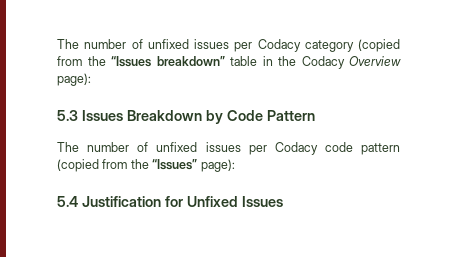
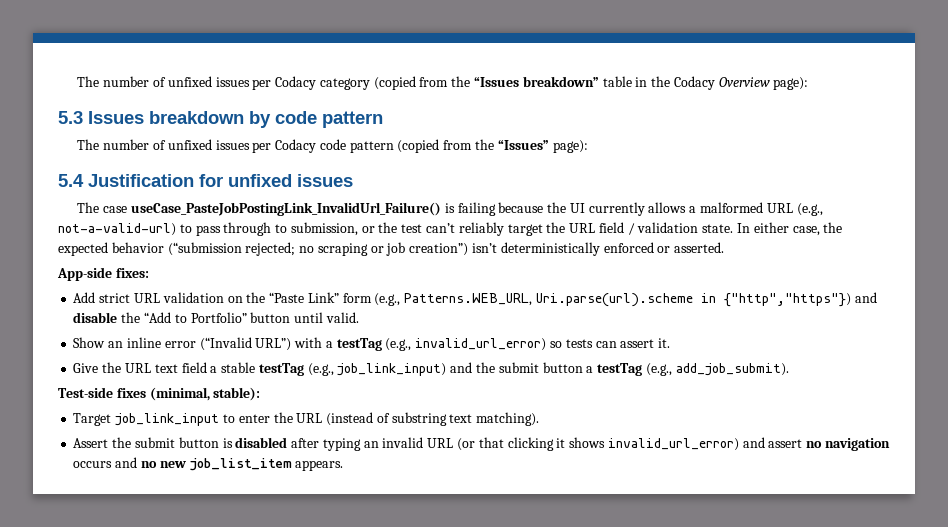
- 5.3 Issues Breakdown by Code Pattern
+ 5.3 Issues breakdown by code pattern
- 5.4 Justification for Unfixed Issues
+ 5.4 Justification for unfixed issues
+ The case useCase_PasteJobPostingLink_InvalidUrl_Failure() is failing because the UI currently allows a malformed URL (e.g., not-a-valid-url) to pass through to submission, or the test can’t reliably target the URL field / validation state. In either case, the expected behavior (“submission rejected; no scraping or job creation”) isn’t deterministically enforced or asserted.
+ App-side fixes:
+ Add strict URL validation on the “Paste Link” form (e.g., Patterns.WEB_URL, Uri.parse(url).scheme in {"http","https"}) and disable the “Add to Portfolio” button until valid.
+ Show an inline error (“Invalid URL”) with a testTag (e.g., invalid_url_error) so tests can assert it.
+ Give the URL text field a stable testTag (e.g., job_link_input) and the submit button a testTag (e.g., add_job_submit).
+ Test-side fixes (minimal, stable):
+ Target job_link_input to enter the URL (instead of substring text matching).
+ Assert the submit button is disabled after typing an invalid URL (or that clicking it shows invalid_url_error) and assert no navigation occurs and no new job_list_item appears.

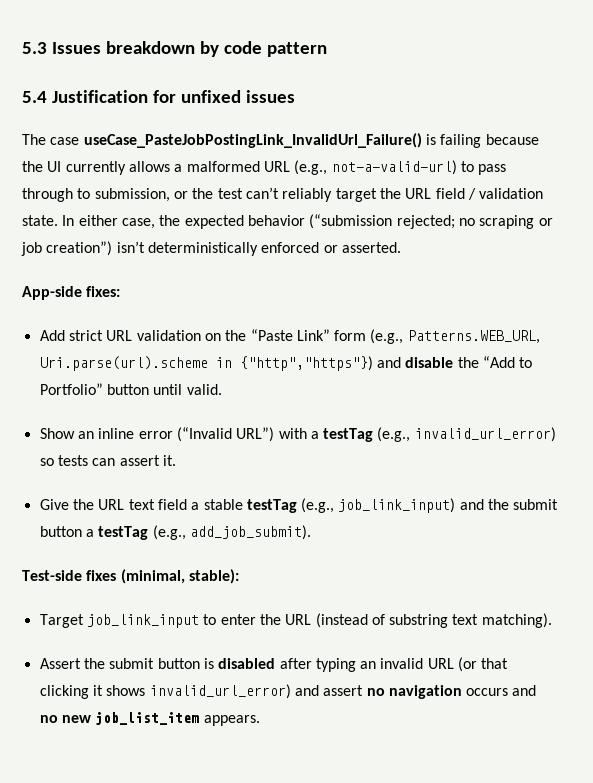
- The number of unfixed issues per Codacy category (copied from the “Issues breakdown” table in the Codacy Overview page):
- The number of unfixed issues per Codacy code pattern (copied from the “Issues” page):

